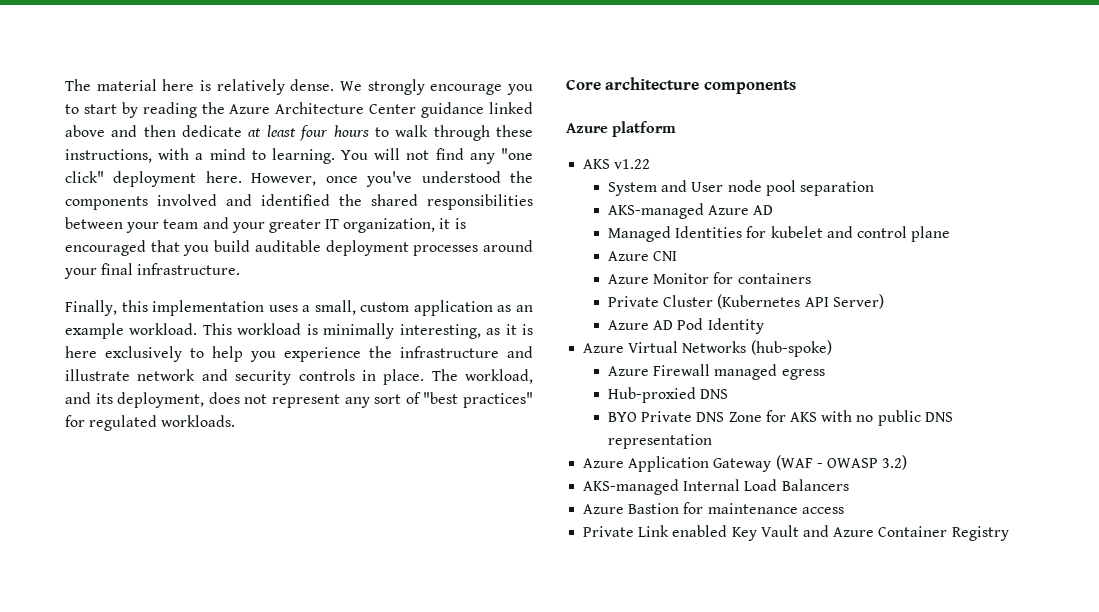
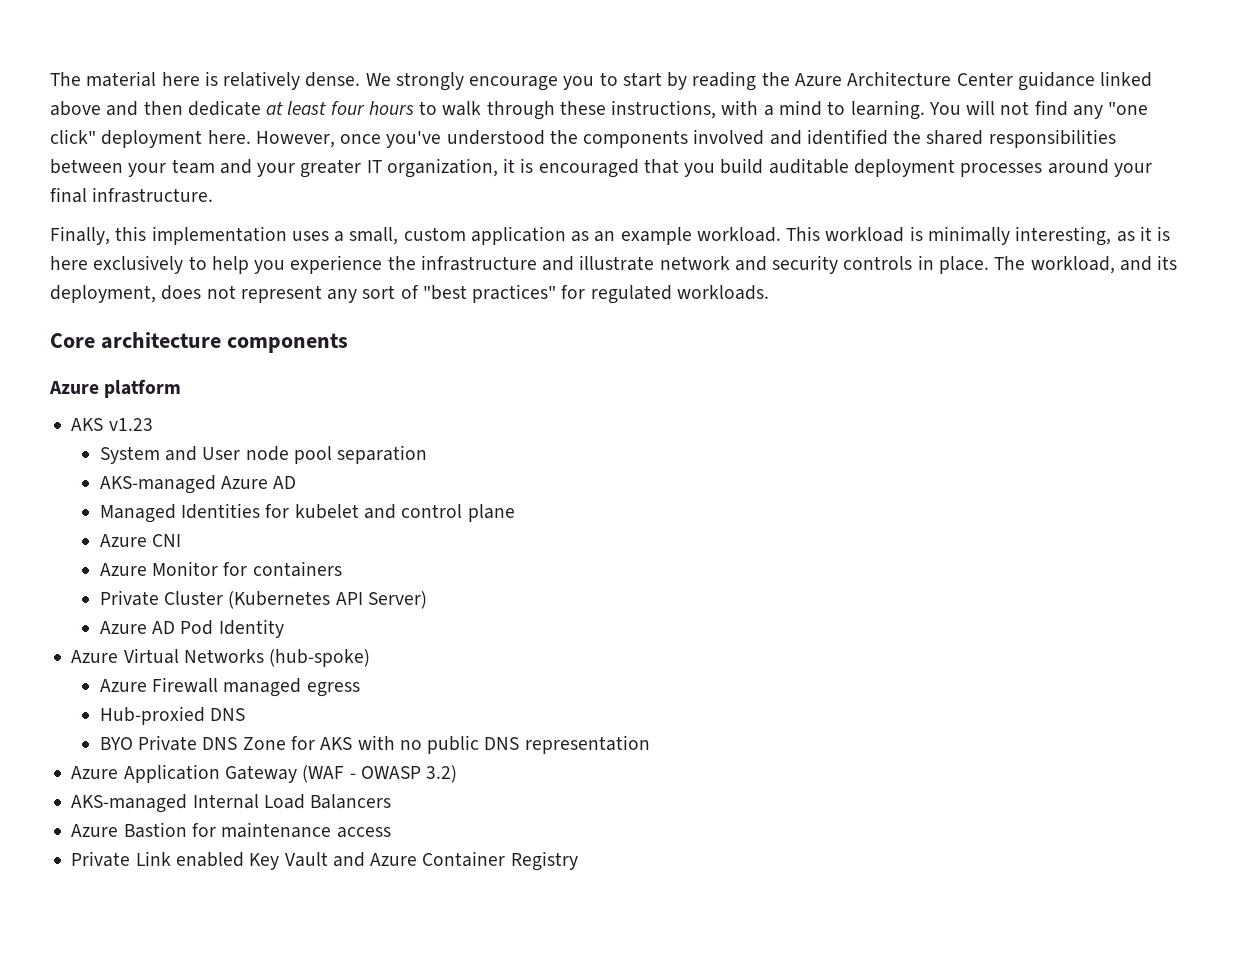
- AKS v1.22
+ AKS v1.23

